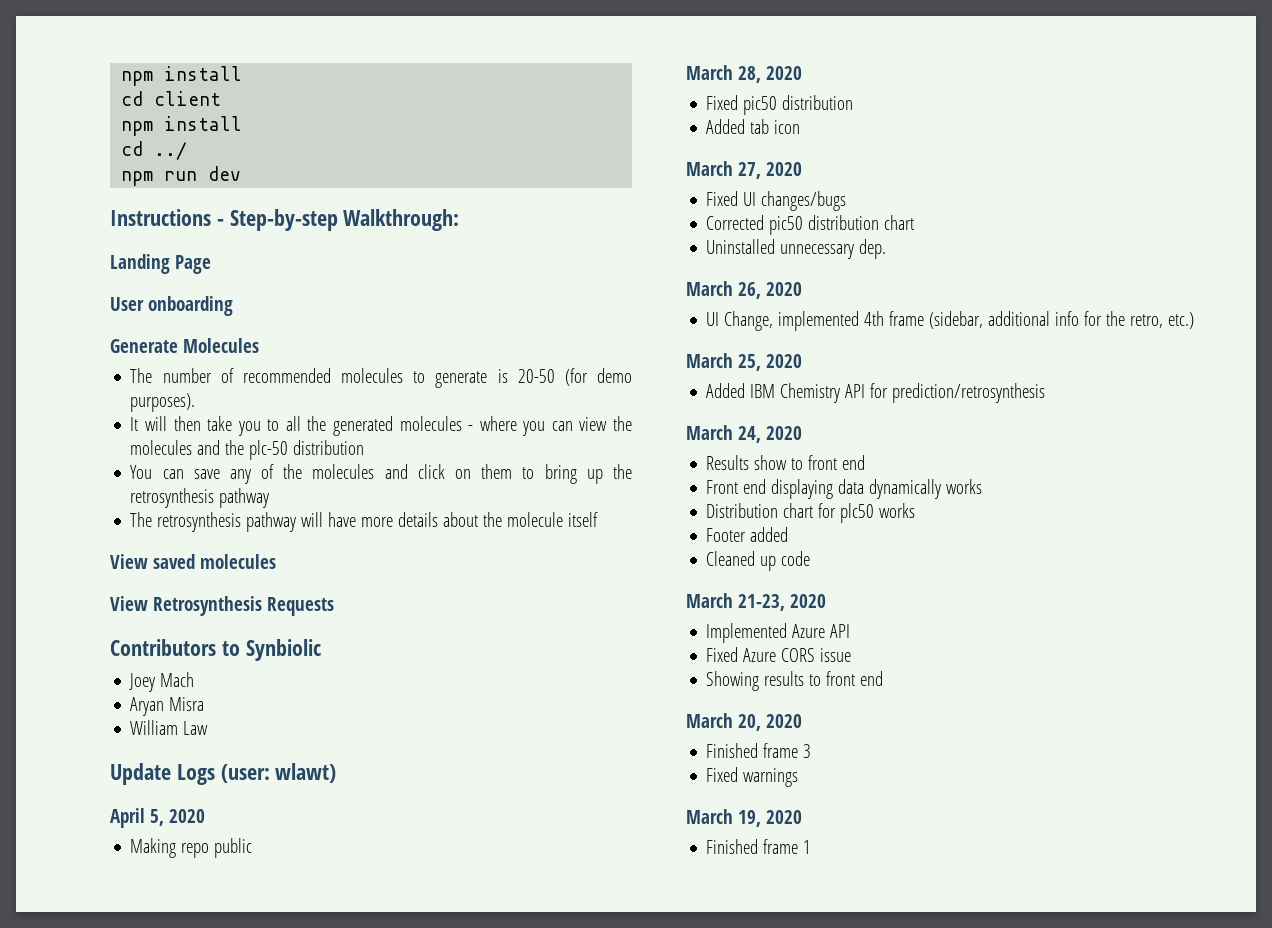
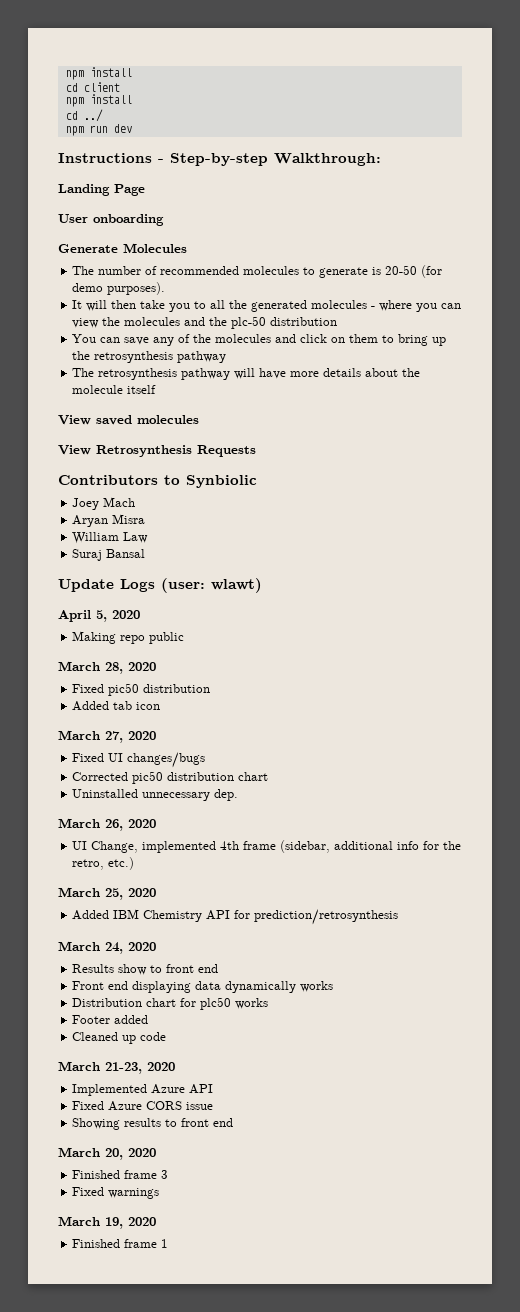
+ Suraj Bansal

